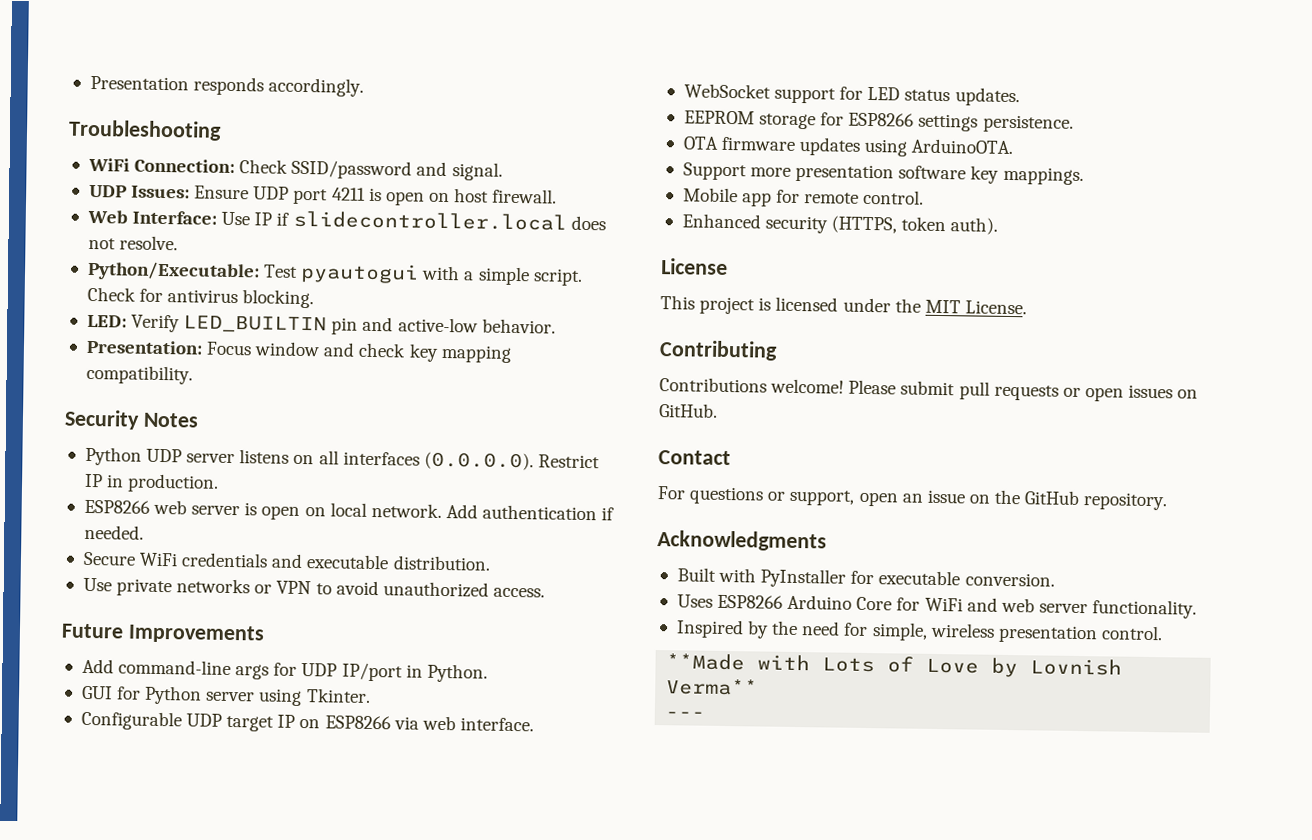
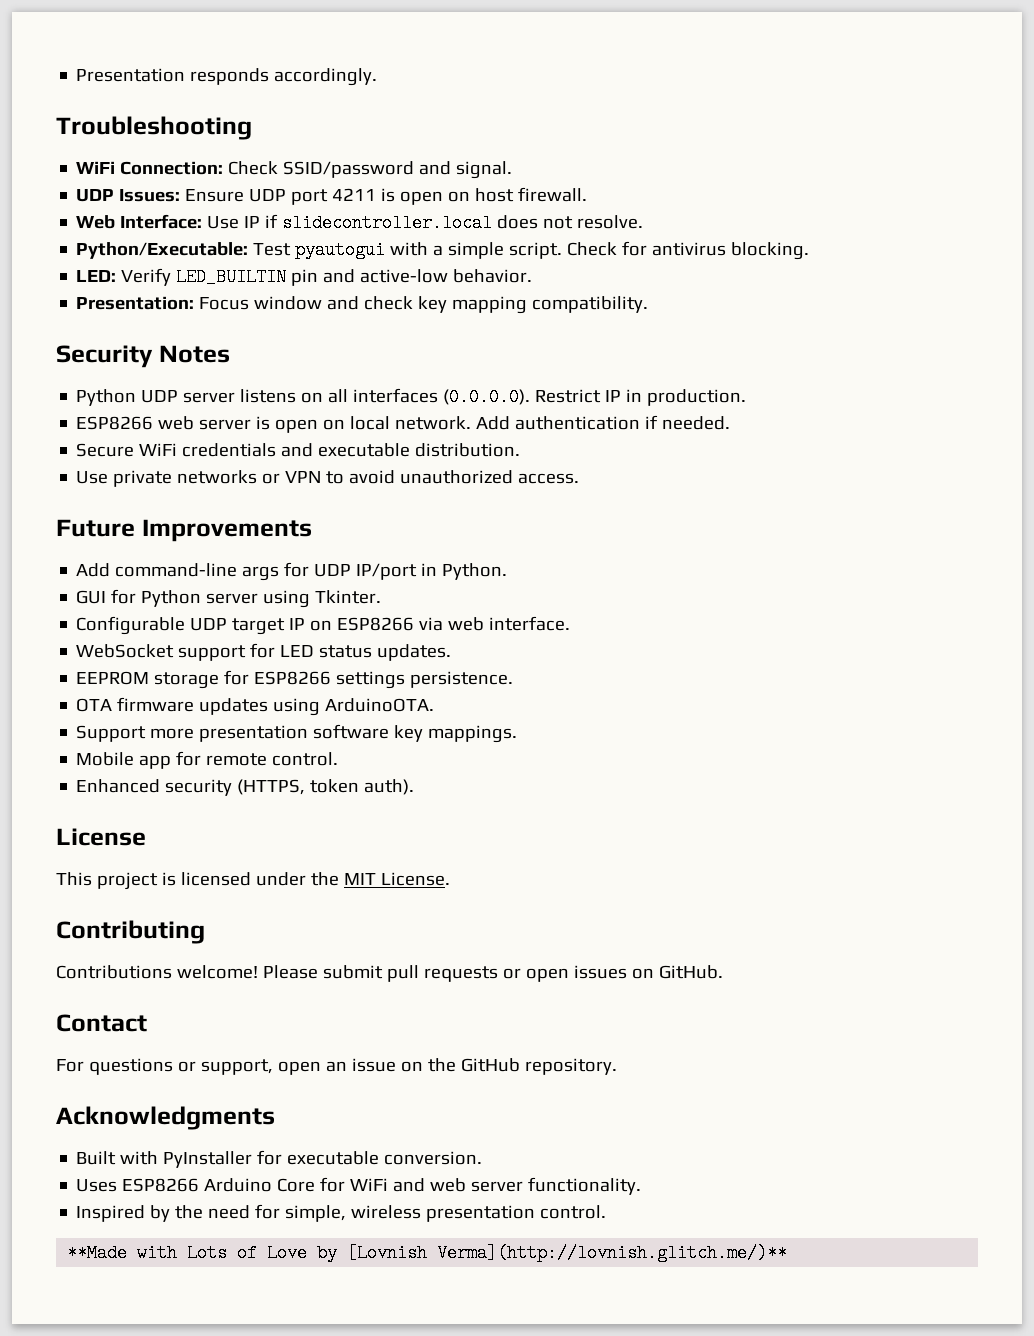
- **Made with Lots of Love by Lovnish Verma**
- ---
+ **Made with Lots of Love by [Lovnish Verma](http://lovnish.glitch.me/)**

